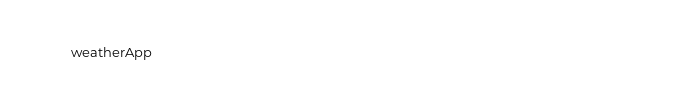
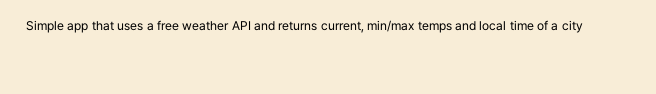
- weatherApp
+ Simple app that uses a free weather API and returns current, min/max temps and local time of a city

